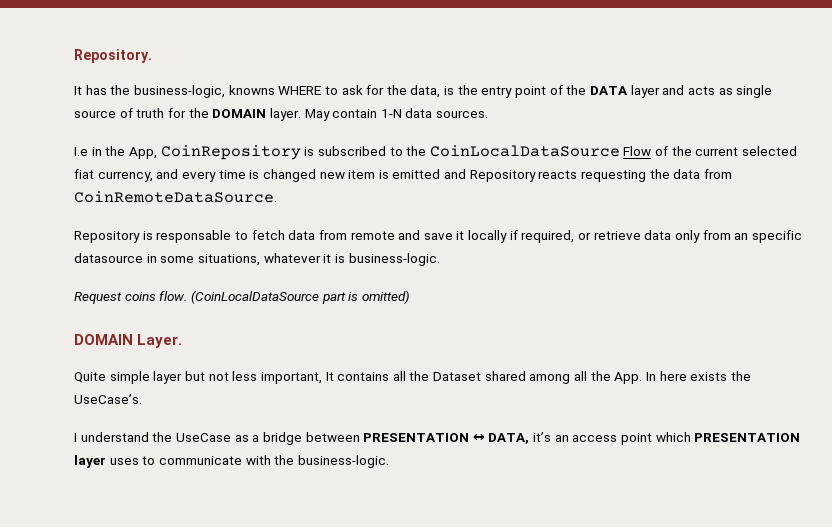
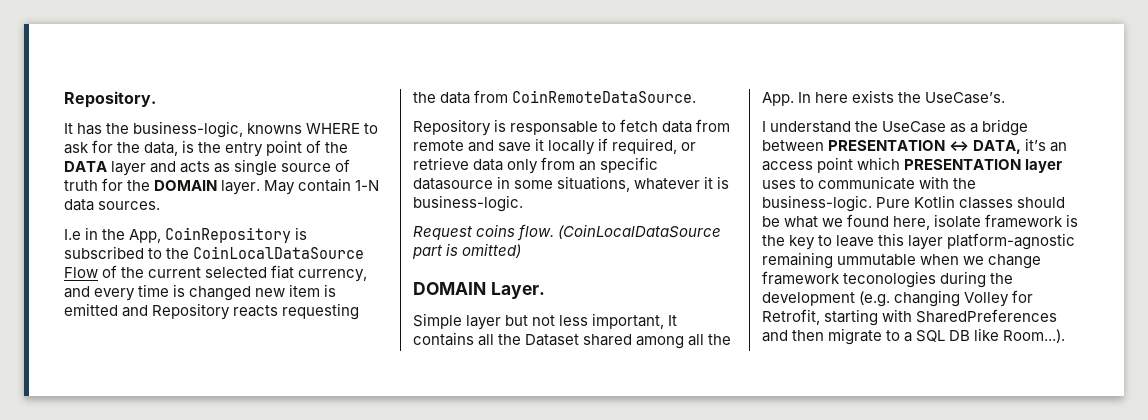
- Quite simple layer but not less important, It contains all the Dataset shared among all the App. In here exists the UseCase’s.
+ Simple layer but not less important, It contains all the Dataset shared among all the App. In here exists the UseCase’s.
+ Pure Kotlin classes should be what we found here, isolate framework is the key to leave this layer platform-agnostic remaining ummutable when we change framework teconologies during the development (e.g. changing Volley for Retrofit, starting with SharedPreferences and then migrate to a SQL DB like Room...).

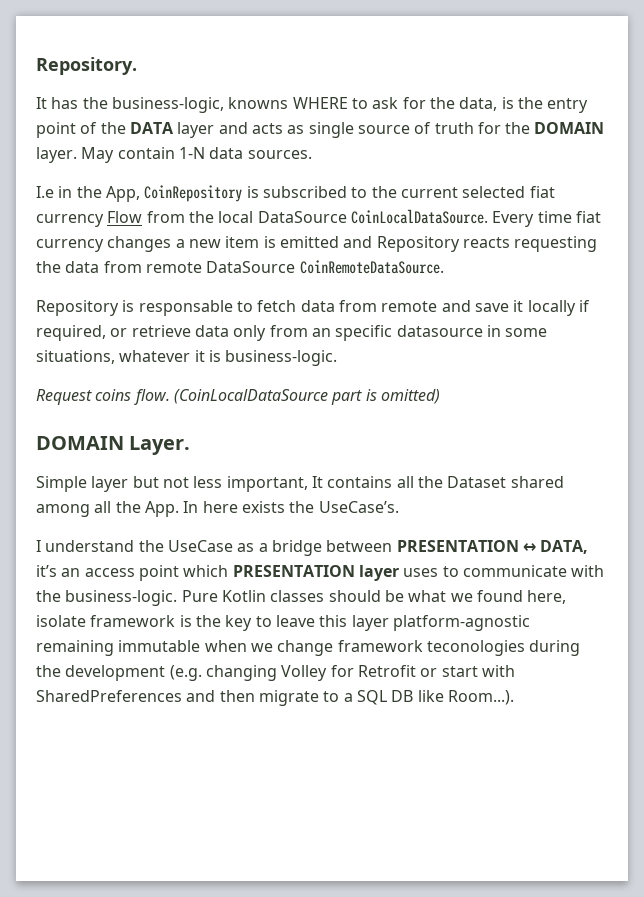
- I.e in the App, CoinRepository is subscribed to the CoinLocalDataSource Flow of the current selected fiat currency, and every time is changed new item is emitted and Repository reacts requesting the data from CoinRemoteDataSource.
+ I.e in the App, CoinRepository is subscribed to the current selected fiat currency Flow from the local DataSource CoinLocalDataSource. Every time fiat currency changes a new item is emitted and Repository reacts requesting the data from remote DataSource CoinRemoteDataSource.
- Pure Kotlin classes should be what we found here, isolate framework is the key to leave this layer platform-agnostic remaining ummutable when we change framework teconologies during the development (e.g. changing Volley for Retrofit, starting with SharedPreferences and then migrate to a SQL DB like Room...).
+ Pure Kotlin classes should be what we found here, isolate framework is the key to leave this layer platform-agnostic remaining immutable when we change framework teconologies during the development (e.g. changing Volley for Retrofit or start with SharedPreferences and then migrate to a SQL DB like Room...).

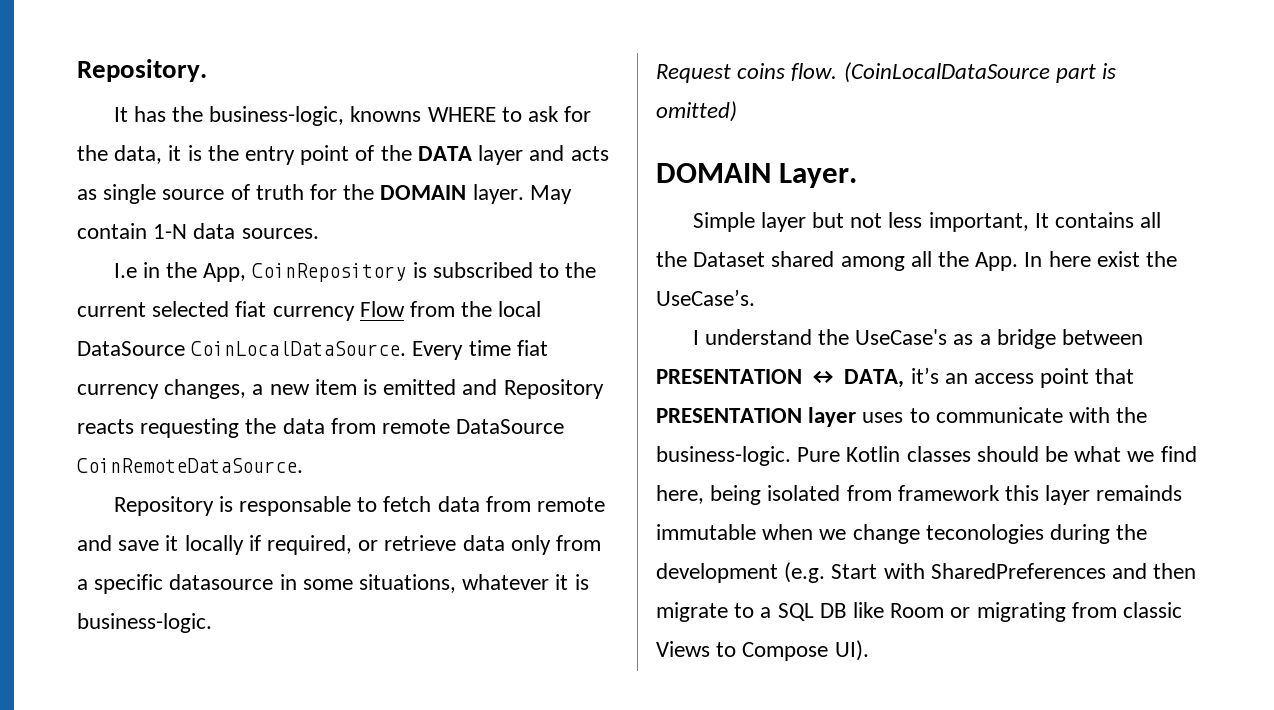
- It has the business-logic, knowns WHERE to ask for the data, is the entry point of the DATA layer and acts as single source of truth for the DOMAIN layer.
+ It has the business-logic, knowns WHERE to ask for the data, it is the entry point of the DATA layer and acts as single source of truth for the DOMAIN layer.
- Every time fiat currency changes a new item is emitted and Repository reacts requesting the data from remote DataSource CoinRemoteDataSource.
+ Every time fiat currency changes, a new item is emitted and Repository reacts requesting the data from remote DataSource CoinRemoteDataSource.
- Repository is responsable to fetch data from remote and save it locally if required, or retrieve data only from an specific datasource in some situations, whatever it is business-logic.
+ Repository is responsable to fetch data from remote and save it locally if required, or retrieve data only from a specific datasource in some situations, whatever it is business-logic.
- Simple layer but not less important, It contains all the Dataset shared among all the App. In here exists the UseCase’s.
+ Simple layer but not less important, It contains all the Dataset shared among all the App. In here exist the UseCase’s.
- I understand the UseCase as a bridge between PRESENTATION ↔ DATA, it’s an access point which PRESENTATION layer uses to communicate with the business-logic.
+ I understand the UseCase's as a bridge between PRESENTATION ↔ DATA, it’s an access point that PRESENTATION layer uses to communicate with the business-logic.
- Pure Kotlin classes should be what we found here, isolate framework is the key to leave this layer platform-agnostic remaining immutable when we change framework teconologies during the development (e.g. changing Volley for Retrofit or start with SharedPreferences and then migrate to a SQL DB like Room...).
+ Pure Kotlin classes should be what we find here, being isolated from framework this layer remainds immutable when we change teconologies during the development (e.g. Start with SharedPreferences and then migrate to a SQL DB like Room or migrating from classic Views to Compose UI).

